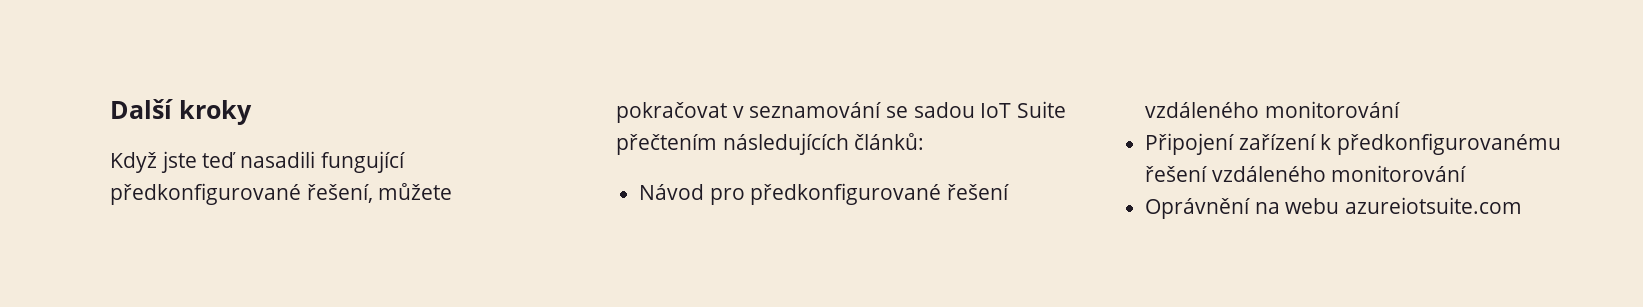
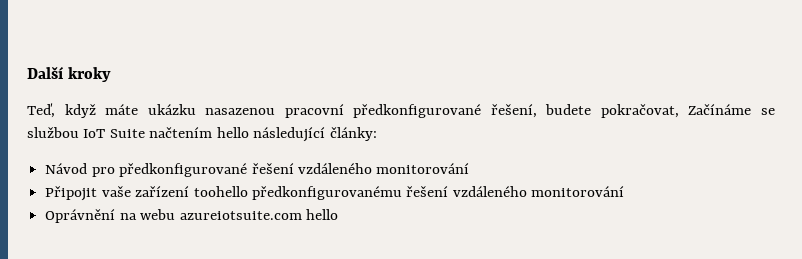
- Když jste teď nasadili fungující předkonfigurované řešení, můžete pokračovat v seznamování se sadou IoT Suite přečtením následujících článků:
+ Teď, když máte ukázku nasazenou pracovní předkonfigurované řešení, budete pokračovat, Začínáme se službou IoT Suite načtením hello následující články:
- Připojení zařízení k předkonfigurovanému řešení vzdáleného monitorování
+ Připojit vaše zařízení toohello předkonfigurovanému řešení vzdáleného monitorování
- Oprávnění na webu azureiotsuite.com
+ Oprávnění na webu azureiotsuite.com hello

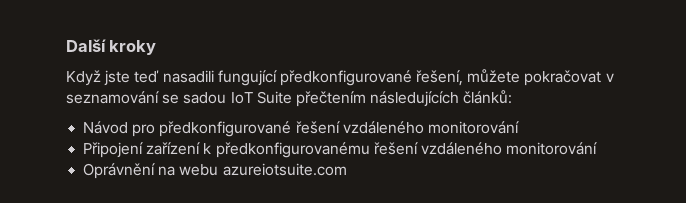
- Teď, když máte ukázku nasazenou pracovní předkonfigurované řešení, budete pokračovat, Začínáme se službou IoT Suite načtením hello následující články:
+ Když jste teď nasadili fungující předkonfigurované řešení, můžete pokračovat v seznamování se sadou IoT Suite přečtením následujících článků:
- Připojit vaše zařízení toohello předkonfigurovanému řešení vzdáleného monitorování
+ Připojení zařízení k předkonfigurovanému řešení vzdáleného monitorování
- Oprávnění na webu azureiotsuite.com hello
+ Oprávnění na webu azureiotsuite.com

